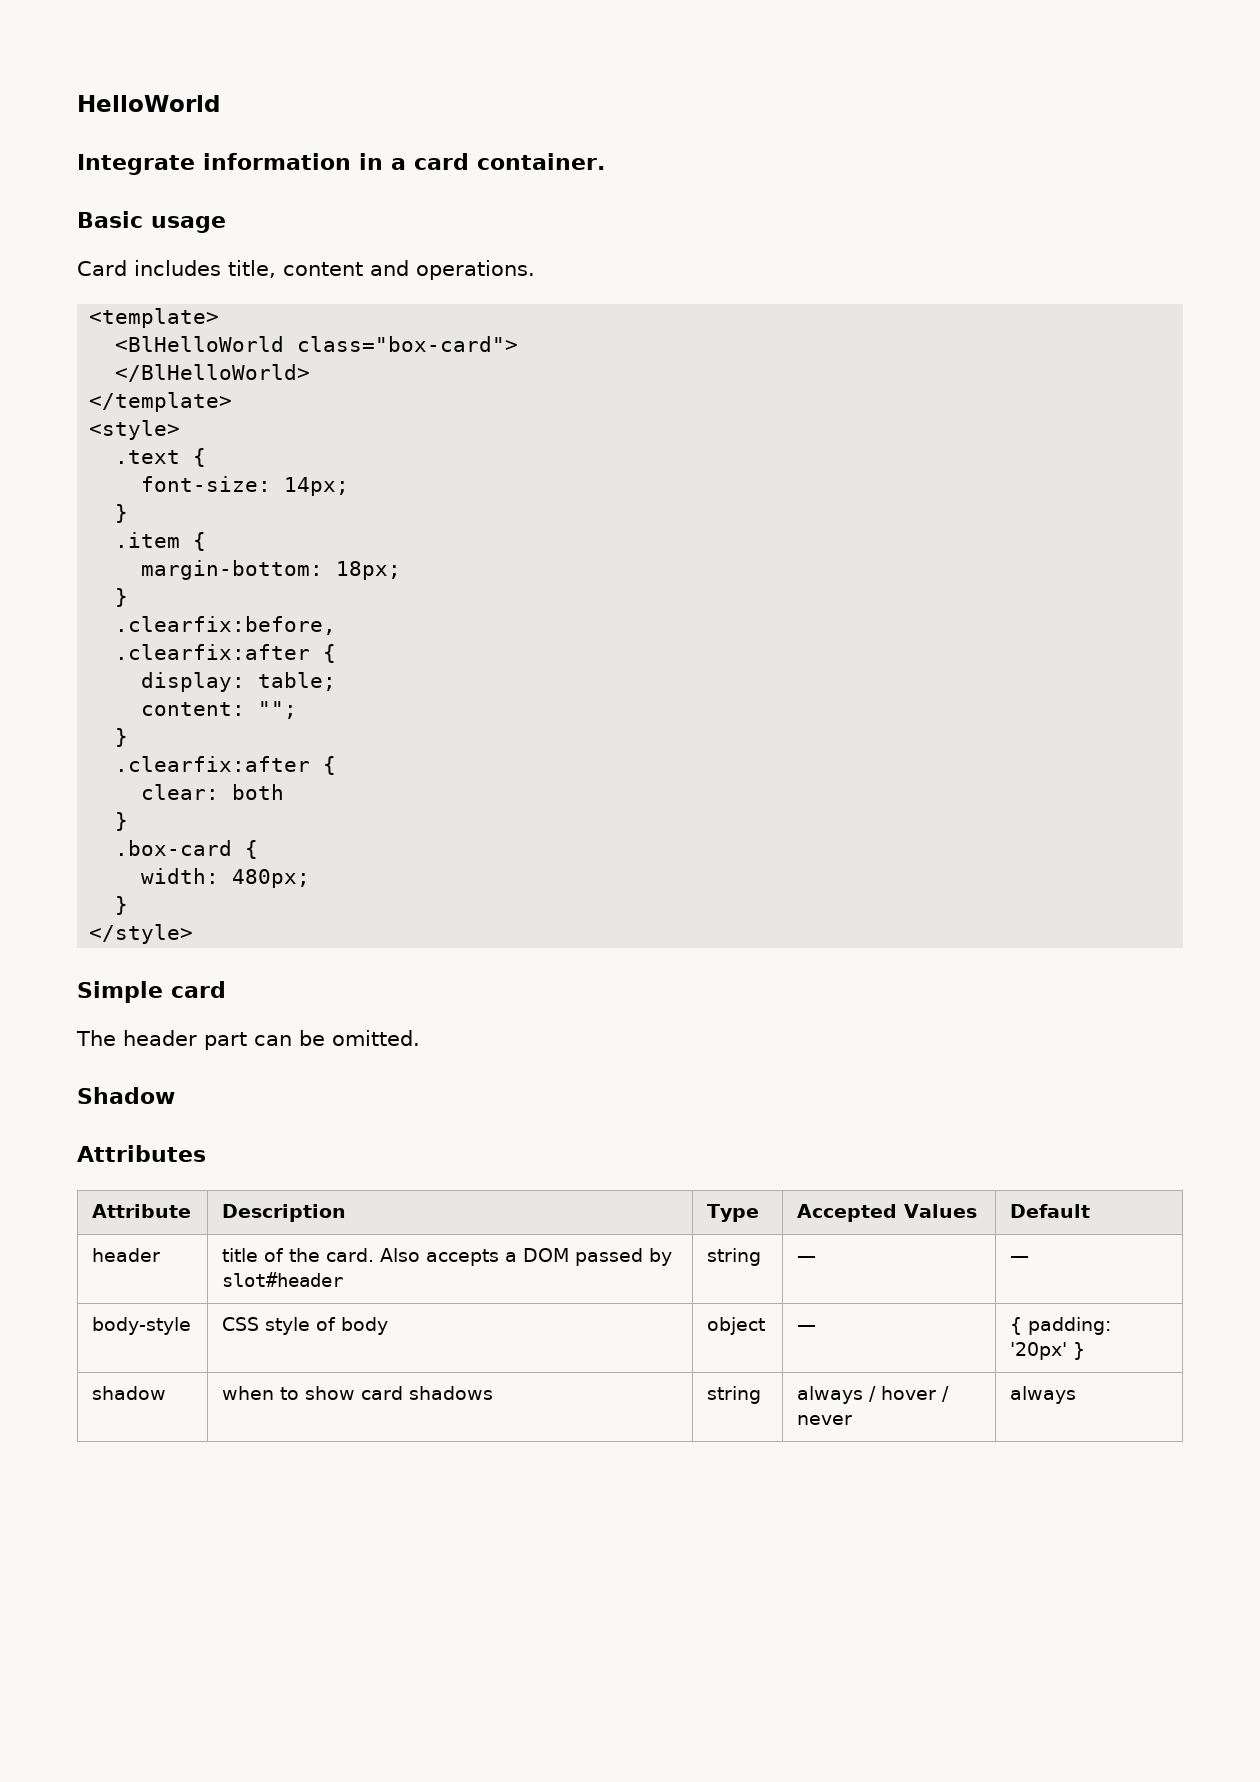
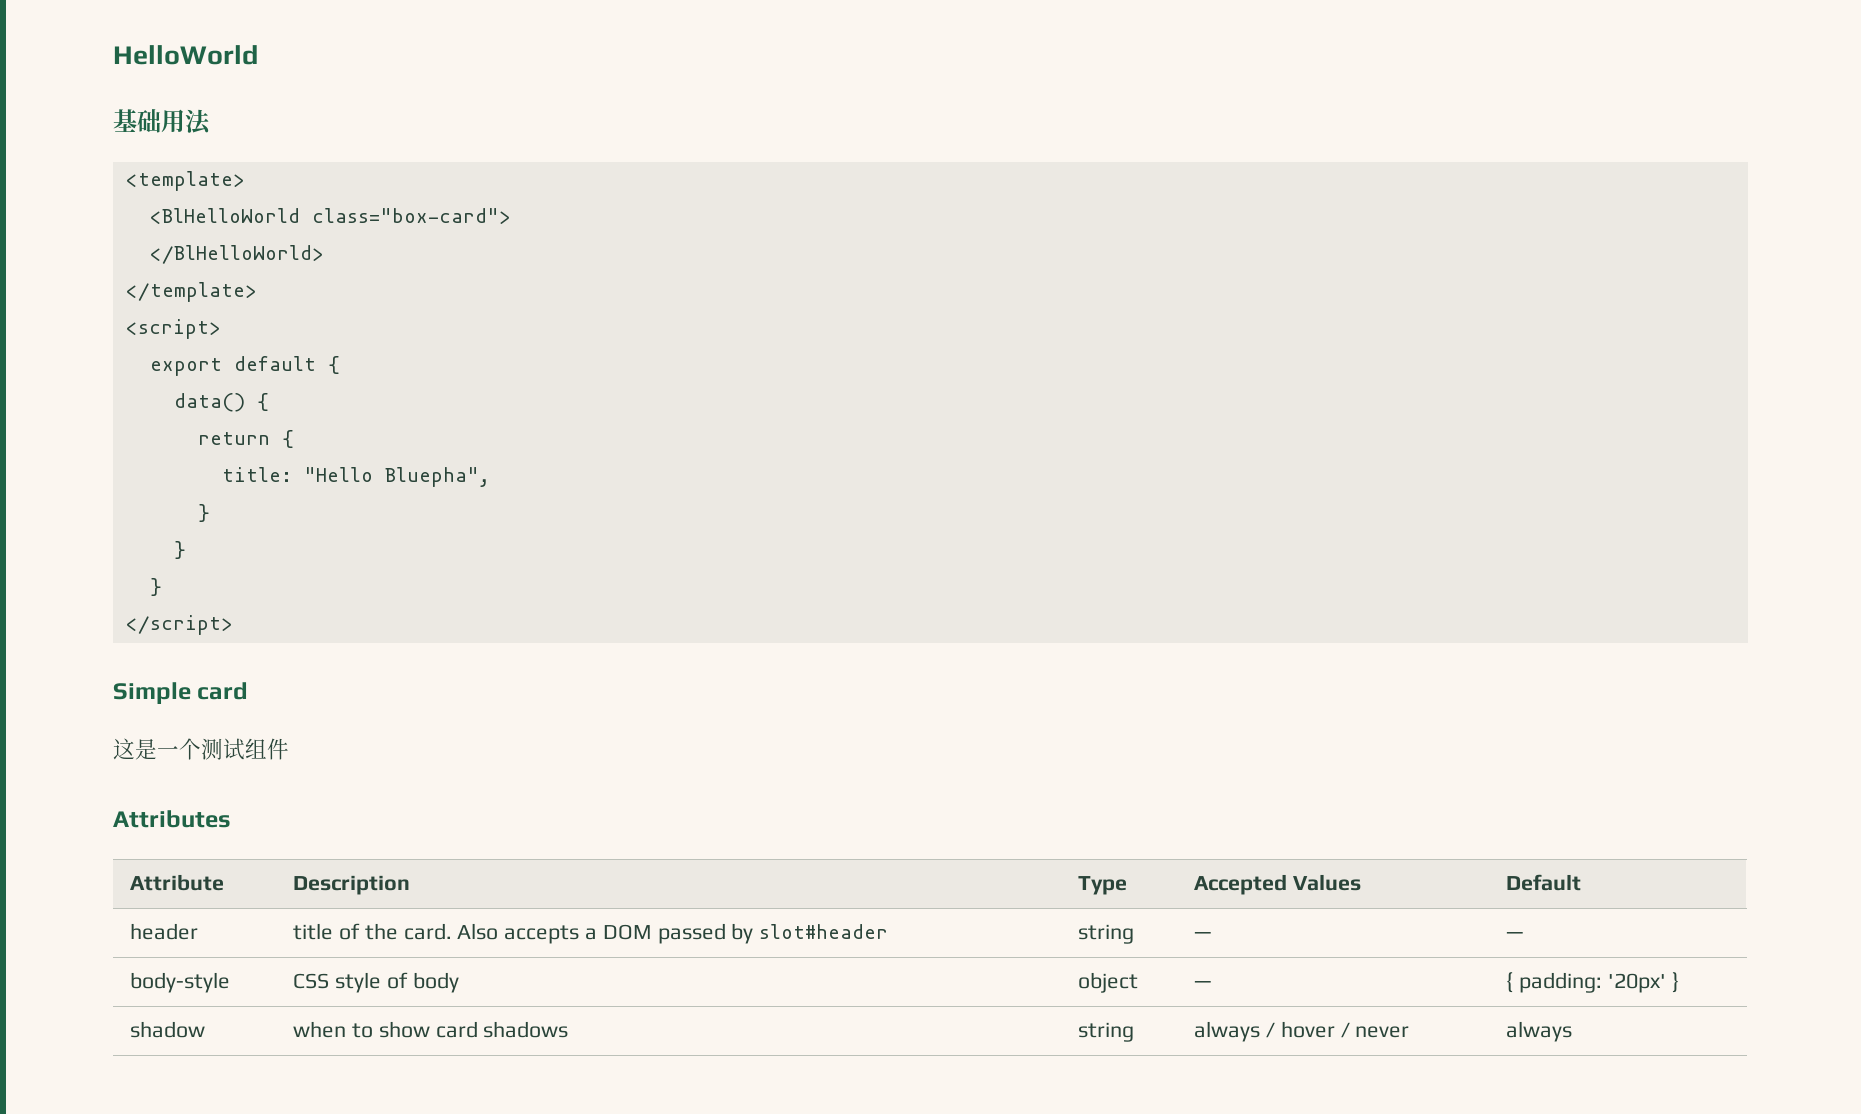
- Integrate information in a card container.
- Basic usage
- Card includes title, content and operations.
+ 基础用法
- <style>
- .text {
- font-size: 14px;
+ <script>
+ export default {
+ data() {
+ return {
+ title: "Hello Bluepha",
  }
- .item {
- margin-bottom: 18px;
  }
- .clearfix:before,
- .clearfix:after {
- display: table;
- content: "";
  }
- .clearfix:after {
- clear: both
- }
- .box-card {
- width: 480px;
- }
- </style>
+ </script>
  Simple card
- The header part can be omitted.
- Shadow
+ 这是一个测试组件

